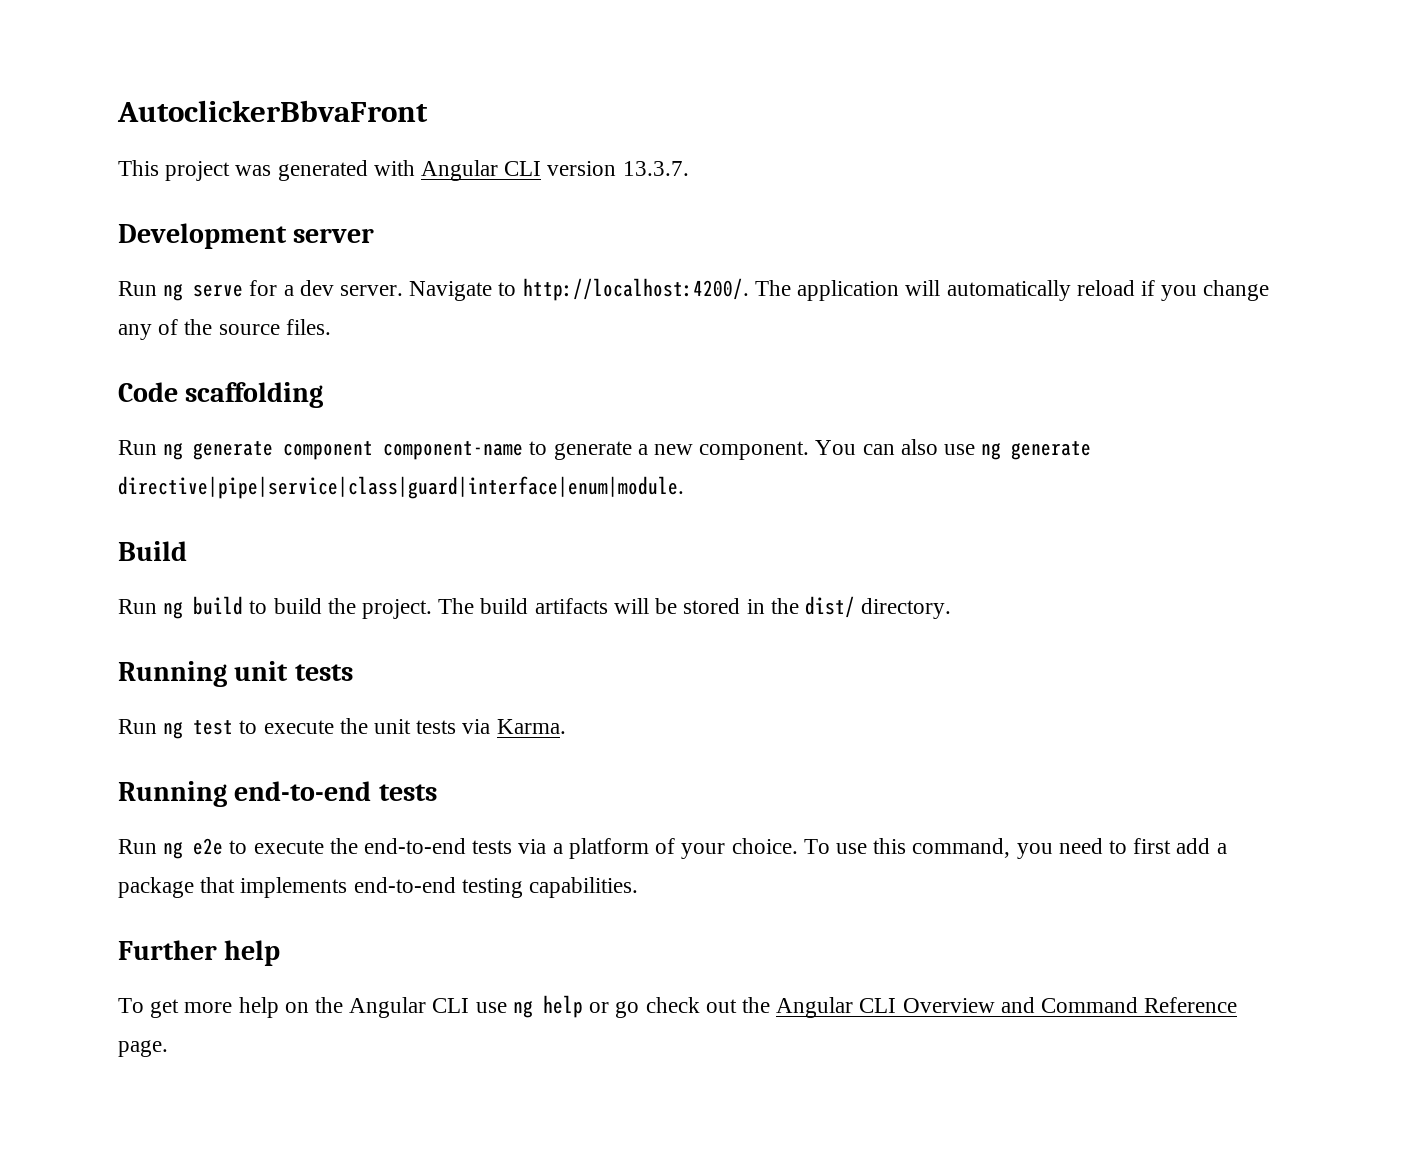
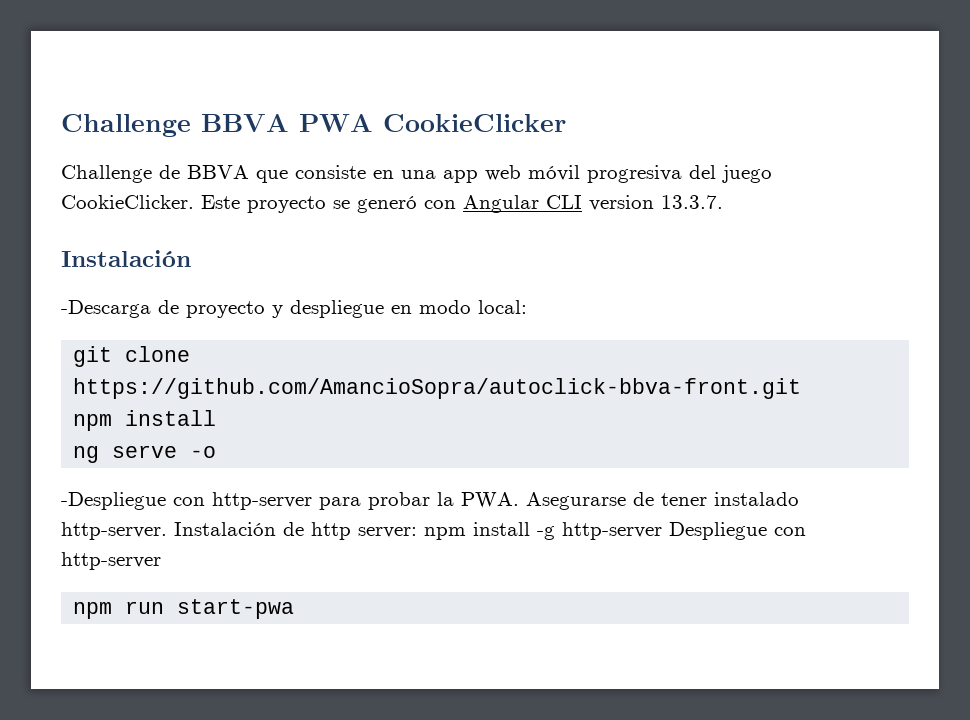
- AutoclickerBbvaFront
- This project was generated with Angular CLI version 13.3.7.
- Development server
- Run ng serve for a dev server. Navigate to http://localhost:4200/. The application will automatically reload if you change any of the source files.
- Code scaffolding
- Run ng generate component component-name to generate a new component. You can also use ng generate directive|pipe|service|class|guard|interface|enum|module.
- Build
- Run ng build to build the project. The build artifacts will be stored in the dist/ directory.
- Running unit tests
- Run ng test to execute the unit tests via Karma.
- Running end-to-end tests
- Run ng e2e to execute the end-to-end tests via a platform of your choice. To use this command, you need to first add a package that implements end-to-end testing capabilities.
- Further help
- To get more help on the Angular CLI use ng help or go check out the Angular CLI Overview and Command Reference page.
+ Challenge BBVA PWA CookieClicker
+ Challenge de BBVA que consiste en una app web móvil progresiva del juego CookieClicker. Este proyecto se generó con Angular CLI version 13.3.7.
+ Instalación
+ -Descarga de proyecto y despliegue en modo local:
+ git clone https://github.com/AmancioSopra/autoclick-bbva-front.git
+ npm install
+ ng serve -o
+ -Despliegue con http-server para probar la PWA. Asegurarse de tener instalado http-server. Instalación de http server: npm install -g http-server Despliegue con http-server
+ npm run start-pwa

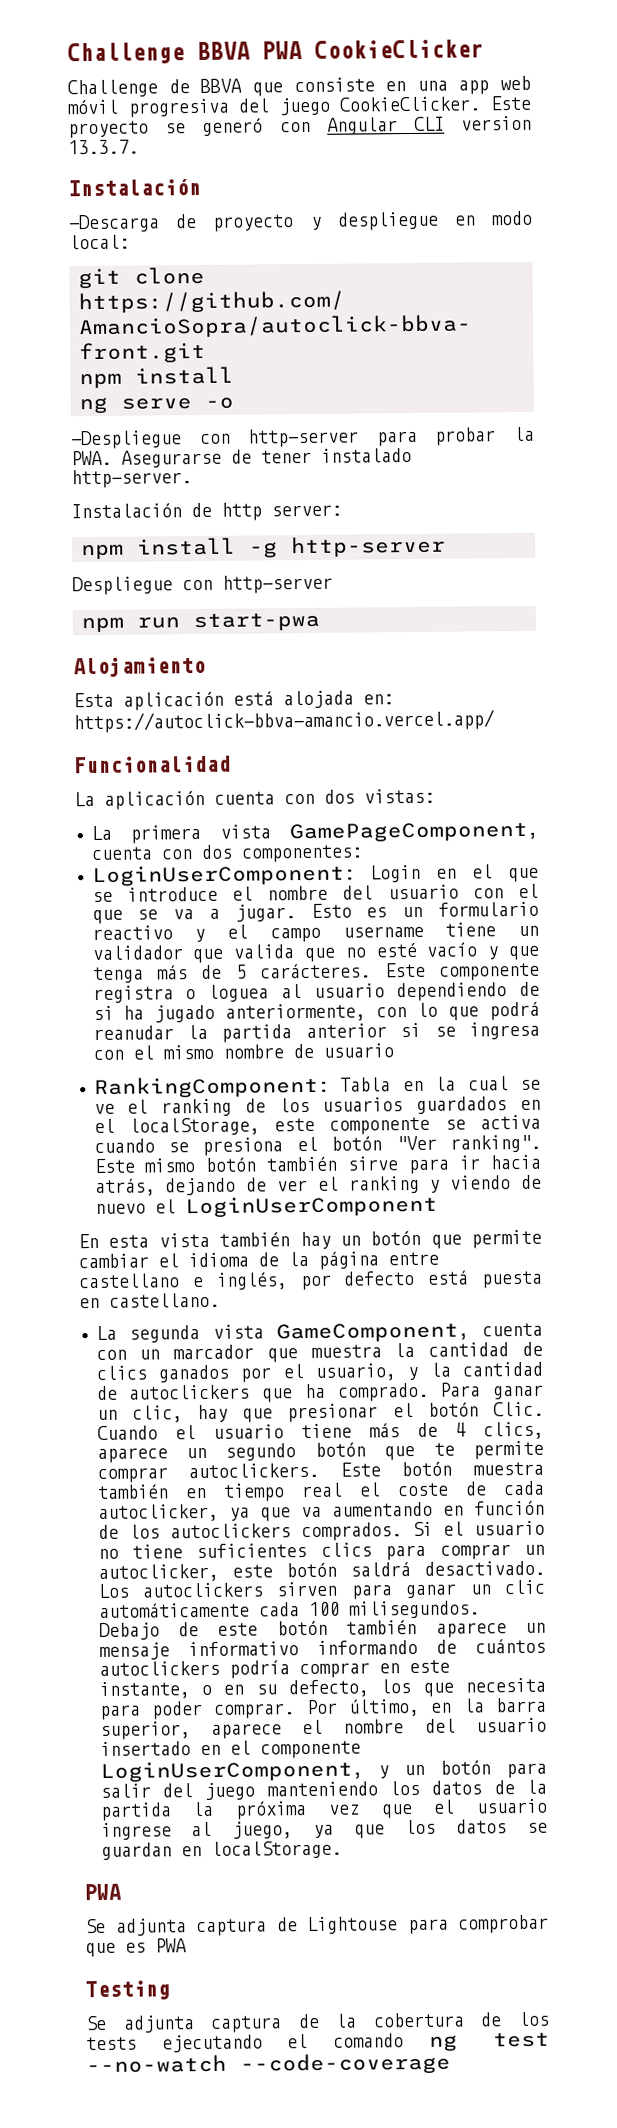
- -Despliegue con http-server para probar la PWA. Asegurarse de tener instalado http-server. Instalación de http server: npm install -g http-server Despliegue con http-server
+ -Despliegue con http-server para probar la PWA. Asegurarse de tener instalado http-server.
+ Instalación de http server:
+ npm install -g http-server
+ Despliegue con http-server
+ Alojamiento
+ Esta aplicación está alojada en: https://autoclick-bbva-amancio.vercel.app/
+ Funcionalidad
+ La aplicación cuenta con dos vistas:
+ La primera vista GamePageComponent, cuenta con dos componentes:
+ LoginUserComponent: Login en el que se introduce el nombre del usuario con el que se va a jugar. Esto es un formulario reactivo y el campo username tiene un validador que valida que no esté vacío y que tenga más de 5 carácteres. Este componente registra o loguea al usuario dependiendo de si ha jugado anteriormente, con lo que podrá reanudar la partida anterior si se ingresa con el mismo nombre de usuario
+ RankingComponent: Tabla en la cual se ve el ranking de los usuarios guardados en el localStorage, este componente se activa cuando se presiona el botón "Ver ranking". Este mismo botón también sirve para ir hacia atrás, dejando de ver el ranking y viendo de nuevo el LoginUserComponent
+ En esta vista también hay un botón que permite cambiar el idioma de la página entre castellano e inglés, por defecto está puesta en castellano.
+ La segunda vista GameComponent, cuenta con un marcador que muestra la cantidad de clics ganados por el usuario, y la cantidad de autoclickers que ha comprado. Para ganar un clic, hay que presionar el botón Clic. Cuando el usuario tiene más de 4 clics, aparece un segundo botón que te permite comprar autoclickers. Este botón muestra también en tiempo real el coste de cada autoclicker, ya que va aumentando en función de los autoclickers comprados. Si el usuario no tiene suficientes clics para comprar un autoclicker, este botón saldrá desactivado. Los autoclickers sirven para ganar un clic automáticamente cada 100 milisegundos. Debajo de este botón también aparece un mensaje informativo informando de cuántos autoclickers podría comprar en este instante, o en su defecto, los que necesita para poder comprar. Por último, en la barra superior, aparece el nombre del usuario insertado en el componente LoginUserComponent, y un botón para salir del juego manteniendo los datos de la partida la próxima vez que el usuario ingrese al juego, ya que los datos se guardan en localStorage.
+ PWA
+ Se adjunta captura de Lightouse para comprobar que es PWA
+ Testing
+ Se adjunta captura de la cobertura de los tests ejecutando el comando ng test --no-watch --code-coverage

